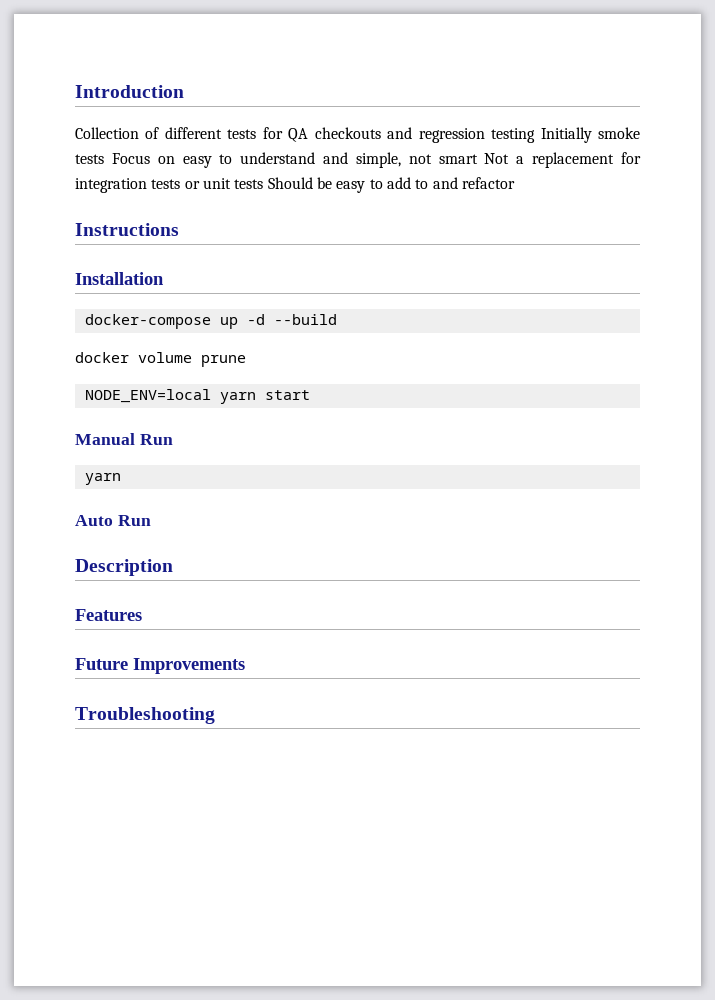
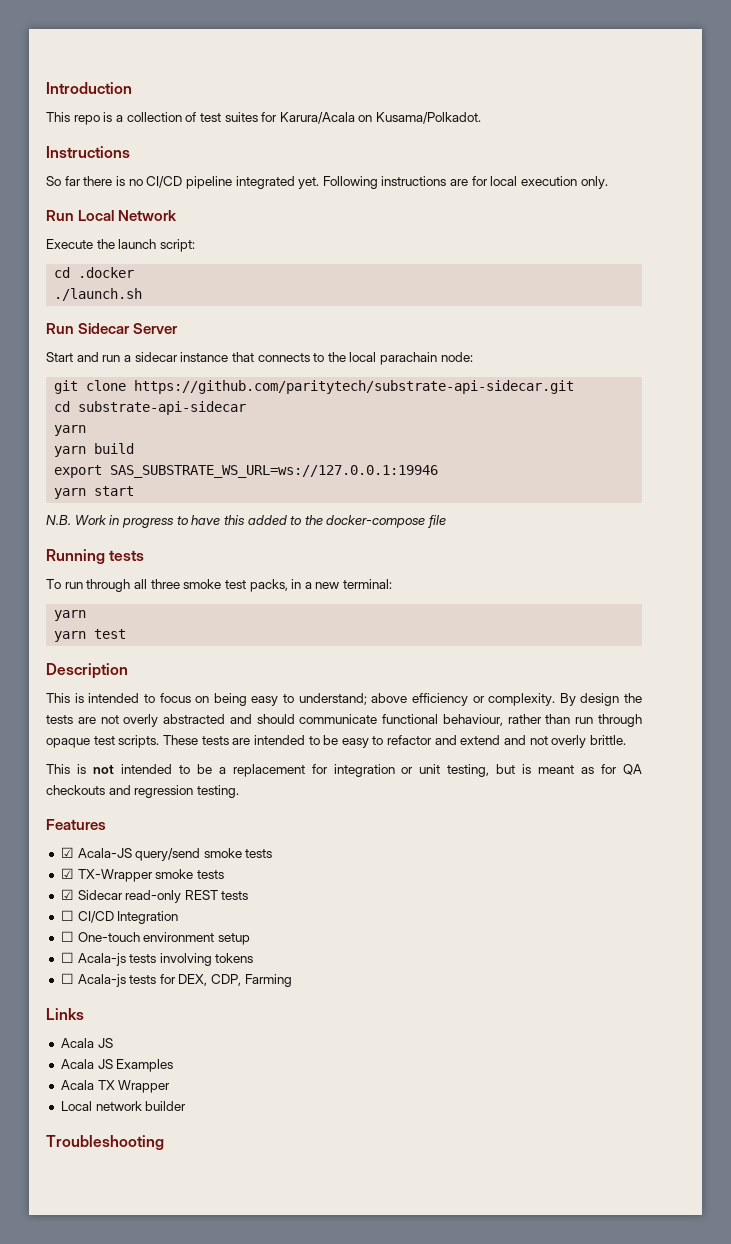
- Collection of different tests for QA checkouts and regression testing Initially smoke tests Focus on easy to understand and simple, not smart Not a replacement for integration tests or unit tests Should be easy to add to and refactor
+ This repo is a collection of test suites for Karura/Acala on Kusama/Polkadot.
  Instructions
- Installation
- docker-compose up -d --build
- docker volume prune
- NODE_ENV=local yarn start
- Manual Run
+ So far there is no CI/CD pipeline integrated yet. Following instructions are for local execution only.
+ Run Local Network
+ Execute the launch script:
+ cd .docker
+ ./launch.sh
+ Run Sidecar Server
+ Start and run a sidecar instance that connects to the local parachain node:
+ git clone https://github.com/paritytech/substrate-api-sidecar.git
+ cd substrate-api-sidecar
  yarn
- Auto Run
+ yarn build
+ export SAS_SUBSTRATE_WS_URL=ws://127.0.0.1:19946
+ yarn start
+ N.B. Work in progress to have this added to the docker-compose file
+ Running tests
+ To run through all three smoke test packs, in a new terminal:
+ yarn
+ yarn test
  Description
+ This is intended to focus on being easy to understand; above efficiency or complexity. By design the tests are not overly abstracted and should communicate functional behaviour, rather than run through opaque test scripts. These tests are intended to be easy to refactor and extend and not overly brittle.
+ This is not intended to be a replacement for integration or unit testing, but is meant as for QA checkouts and regression testing.
  Features
- Future Improvements
+ ☑ Acala-JS query/send smoke tests
+ ☑ TX-Wrapper smoke tests
+ ☑ Sidecar read-only REST tests
+ ☐ CI/CD Integration
+ ☐ One-touch environment setup
+ ☐ Acala-js tests involving tokens
+ ☐ Acala-js tests for DEX, CDP, Farming
+ Links
+ Acala JS
+ Acala JS Examples
+ Acala TX Wrapper
+ Local network builder

